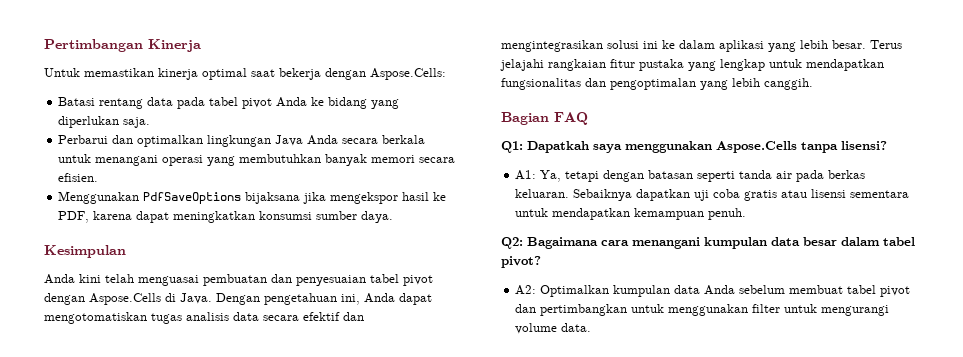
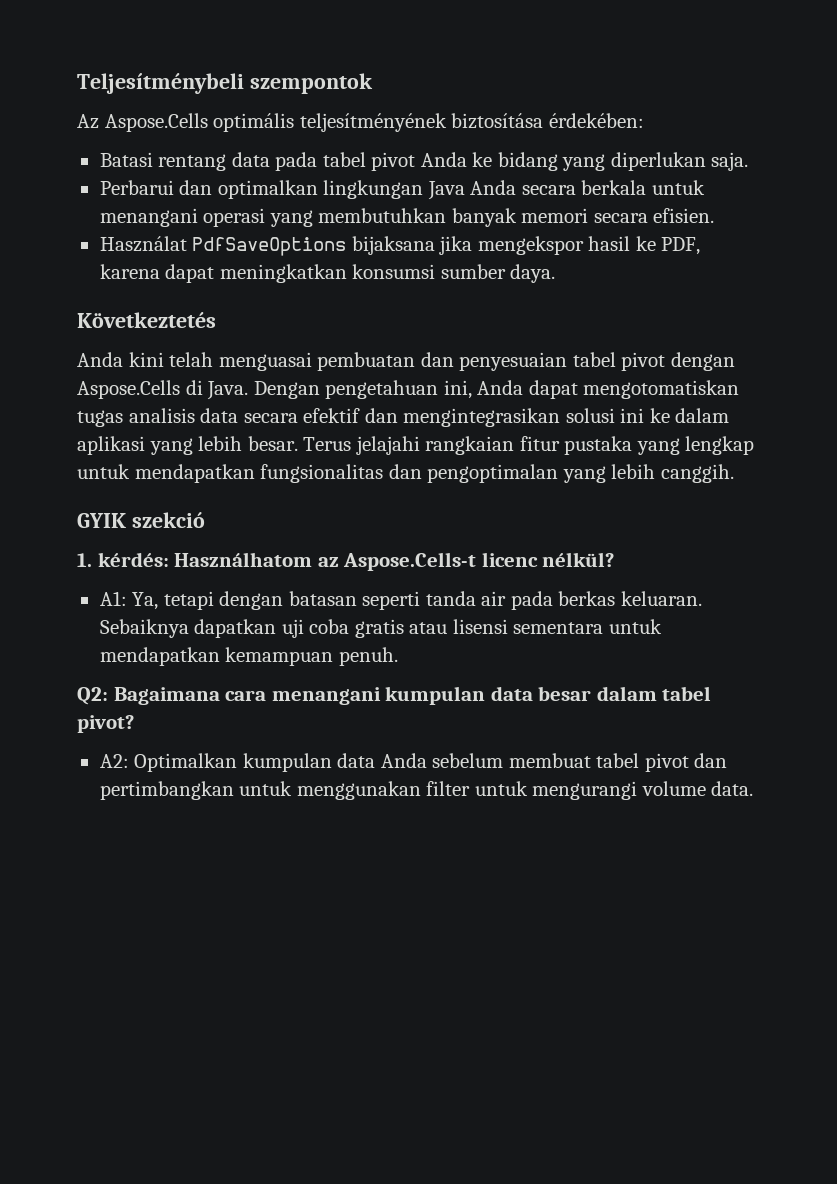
- Pertimbangan Kinerja
- Untuk memastikan kinerja optimal saat bekerja dengan Aspose.Cells:
+ Teljesítménybeli szempontok
+ Az Aspose.Cells optimális teljesítményének biztosítása érdekében:
- Menggunakan PdfSaveOptions bijaksana jika mengekspor hasil ke PDF, karena dapat meningkatkan konsumsi sumber daya.
+ Használat PdfSaveOptions bijaksana jika mengekspor hasil ke PDF, karena dapat meningkatkan konsumsi sumber daya.
- Kesimpulan
+ Következtetés
- Bagian FAQ
- Q1: Dapatkah saya menggunakan Aspose.Cells tanpa lisensi?
+ GYIK szekció
+ 1. kérdés: Használhatom az Aspose.Cells-t licenc nélkül?

